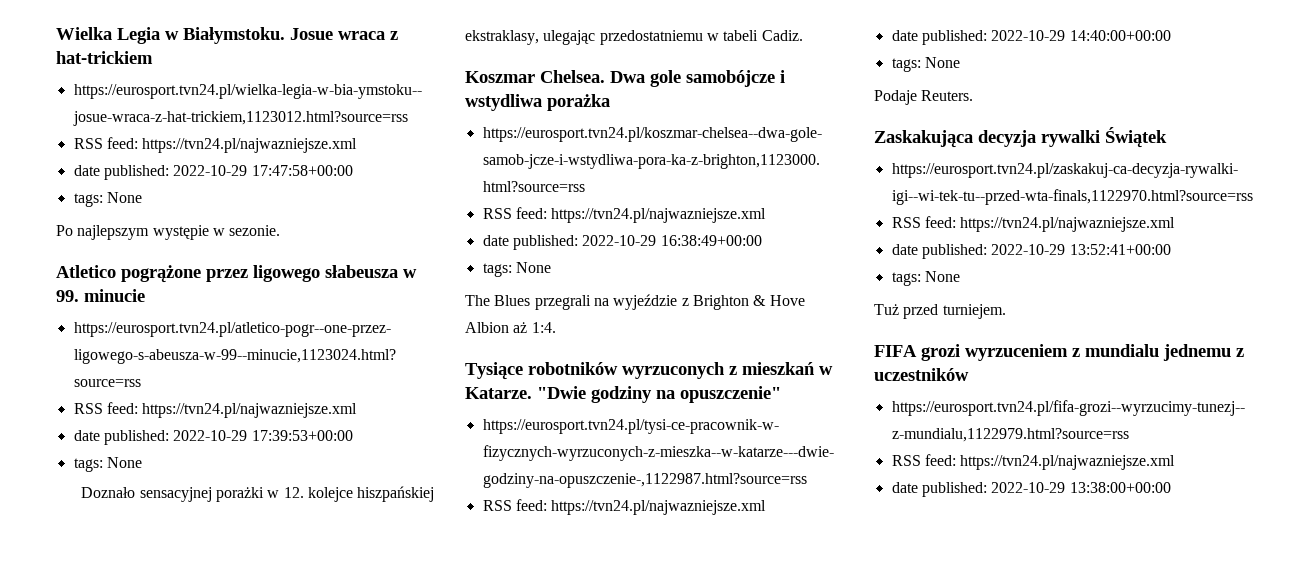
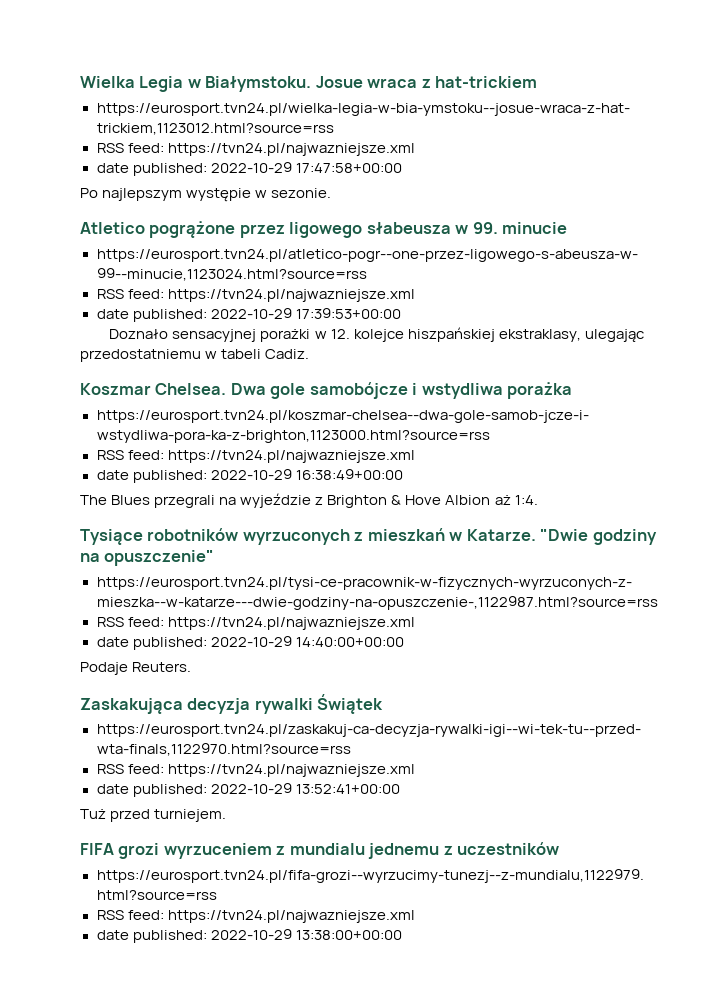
  date published: 2022-10-29 17:47:58+00:00
- tags: None
  date published: 2022-10-29 17:39:53+00:00
- tags: None
  date published: 2022-10-29 16:38:49+00:00
- tags: None
  date published: 2022-10-29 14:40:00+00:00
- tags: None
  date published: 2022-10-29 13:52:41+00:00
- tags: None

